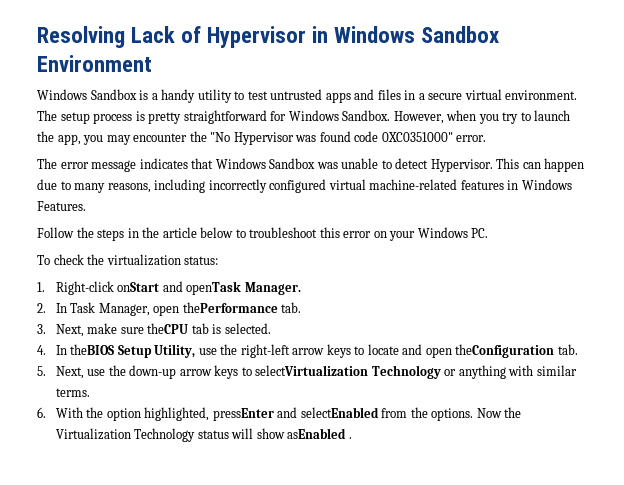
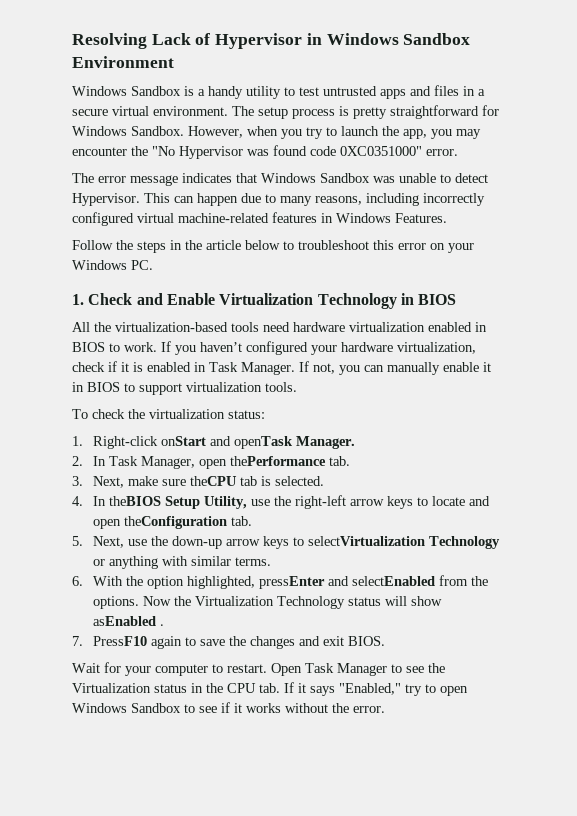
+ 1. Check and Enable Virtualization Technology in BIOS
+ All the virtualization-based tools need hardware virtualization enabled in BIOS to work. If you haven’t configured your hardware virtualization, check if it is enabled in Task Manager. If not, you can manually enable it in BIOS to support virtualization tools.
+ 7. PressF10 again to save the changes and exit BIOS.
+ Wait for your computer to restart. Open Task Manager to see the Virtualization status in the CPU tab. If it says "Enabled," try to open Windows Sandbox to see if it works without the error.

